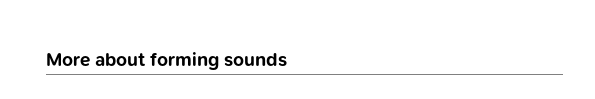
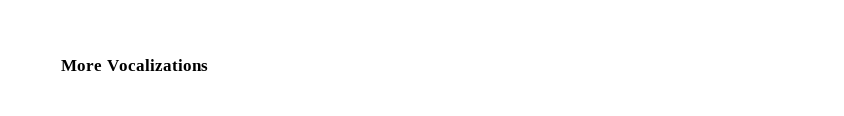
- More about forming sounds
+ More Vocalizations

